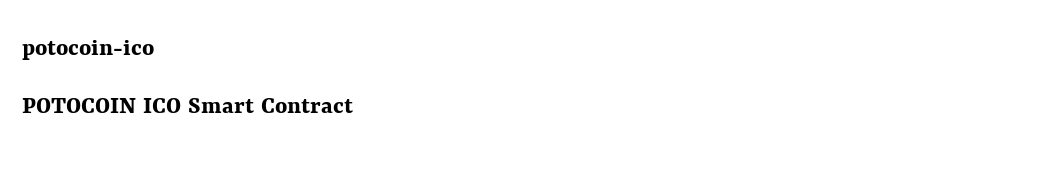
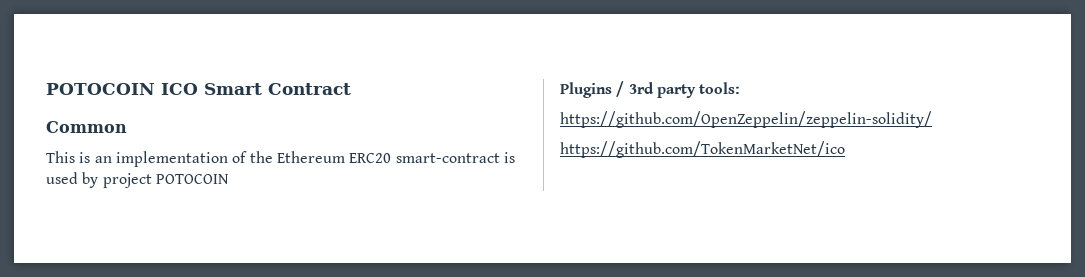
- potocoin-ico
+ Common
+ This is an implementation of the Ethereum ERC20 smart-contract is used by project POTOCOIN
+ Plugins / 3rd party tools:
+ https://github.com/OpenZeppelin/zeppelin-solidity/
+ https://github.com/TokenMarketNet/ico

